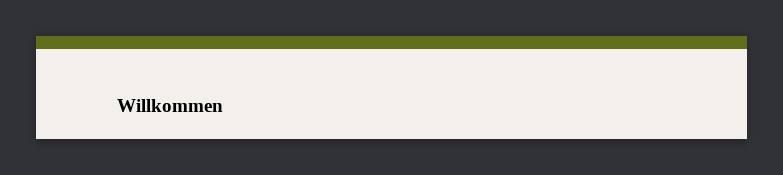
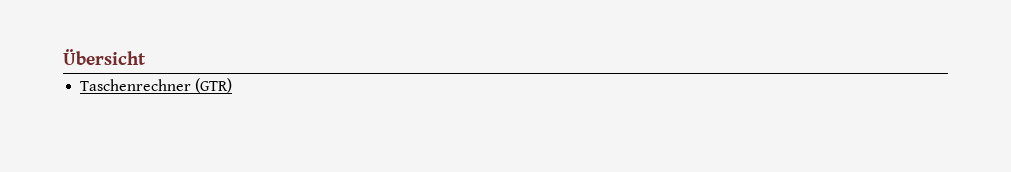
- Willkommen
+ Übersicht
+ Taschenrechner (GTR)

